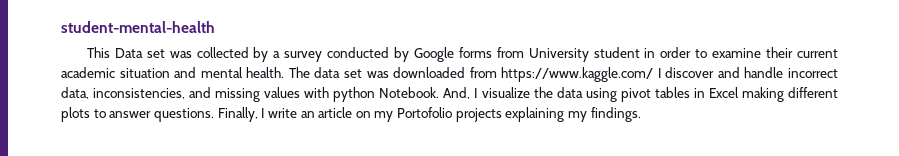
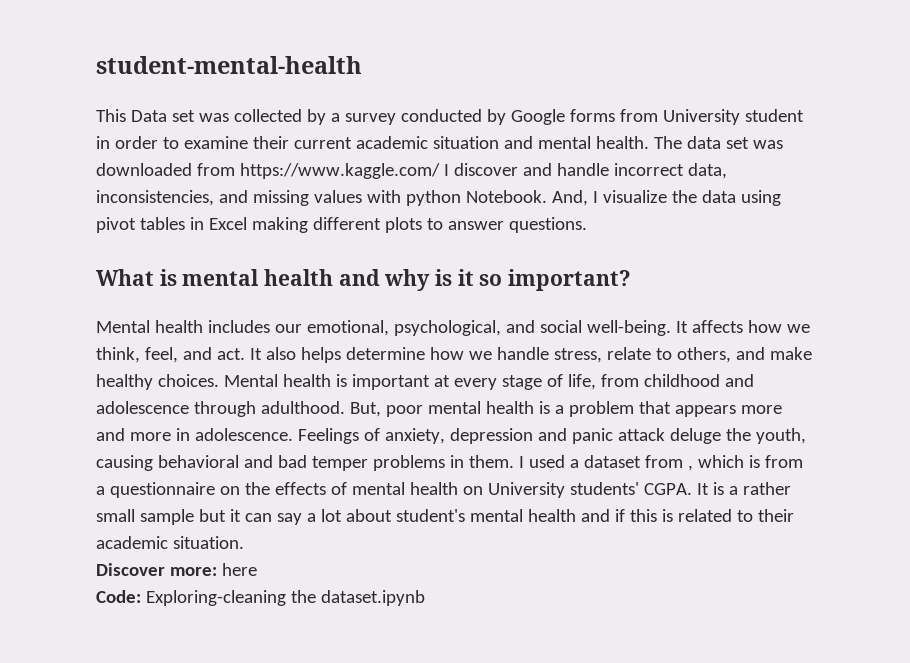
- And, I visualize the data using pivot tables in Excel making different plots to answer questions. Finally, I write an article on my Portofolio projects explaining my findings.
+ And, I visualize the data using pivot tables in Excel making different plots to answer questions.
+ What is mental health and why is it so important?
+ Mental health includes our emotional, psychological, and social well-being. It affects how we think, feel, and act. It also helps determine how we handle stress, relate to others, and make healthy choices. Mental health is important at every stage of life, from childhood and adolescence through adulthood. But, poor mental health is a problem that appears more and more in adolescence. Feelings of anxiety, depression and panic attack deluge the youth, causing behavioral and bad temper problems in them. I used a dataset from , which is from a questionnaire on the effects of mental health on University students' CGPA. It is a rather small sample but it can say a lot about student's mental health and if this is related to their academic situation.
+ Discover more: here
+ Code: Exploring-cleaning the dataset.ipynb

